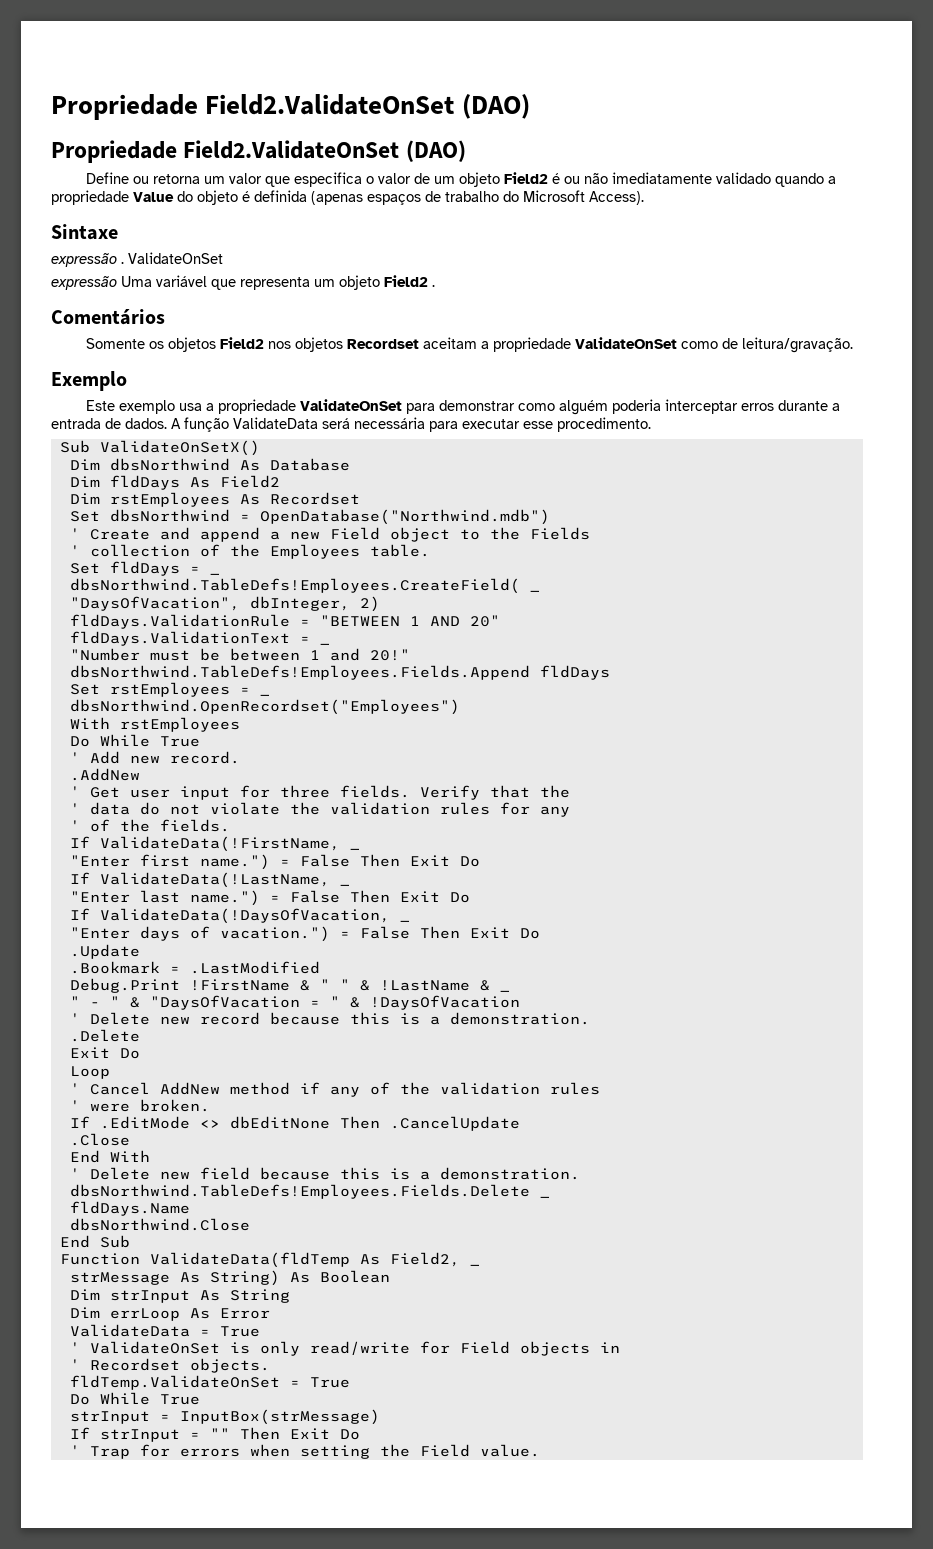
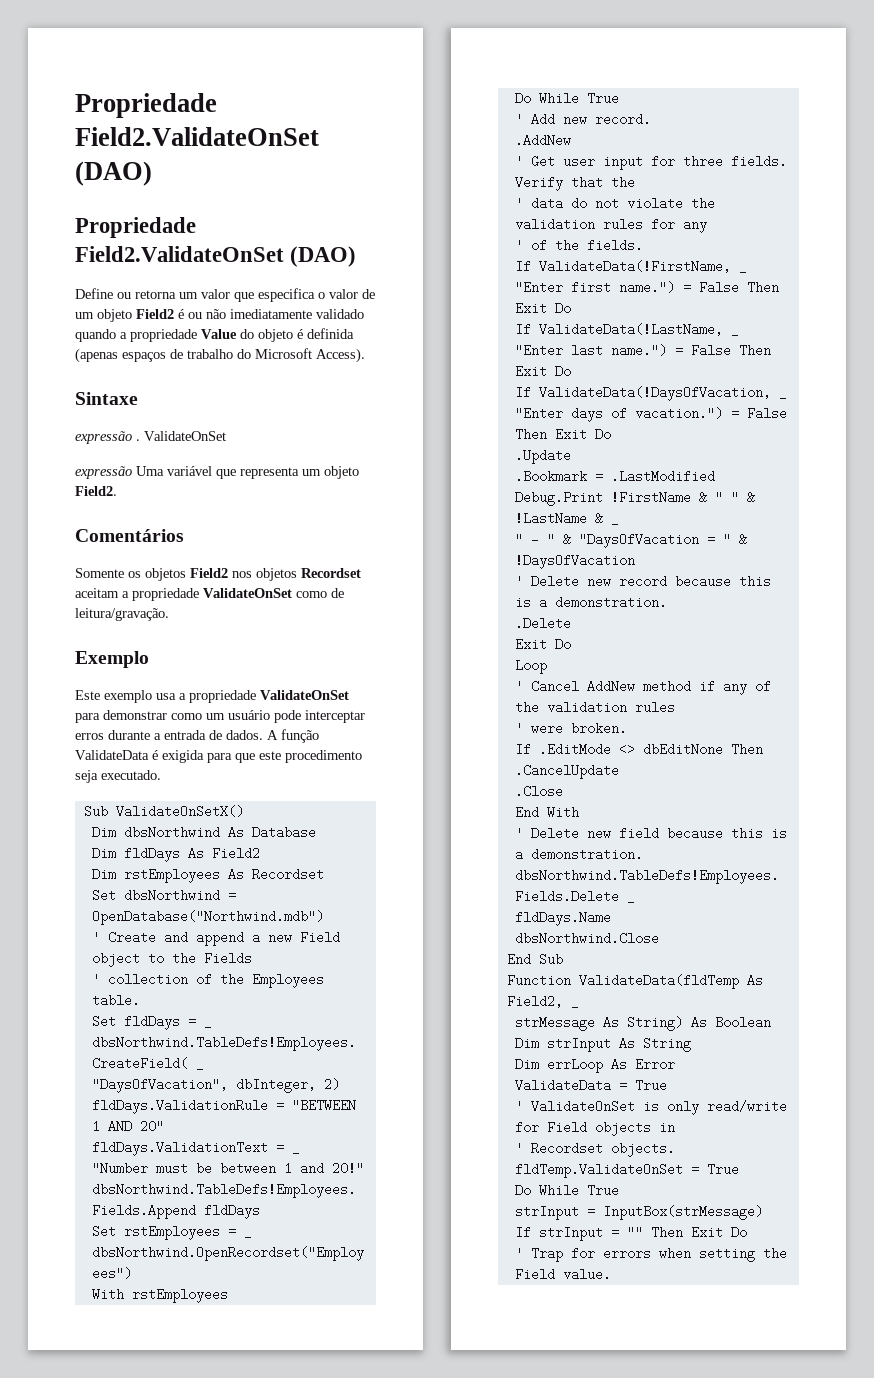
- expressão Uma variável que representa um objeto Field2 .
+ expressão Uma variável que representa um objeto Field2.
- Este exemplo usa a propriedade ValidateOnSet para demonstrar como alguém poderia interceptar erros durante a entrada de dados.
+ Este exemplo usa a propriedade ValidateOnSet para demonstrar como um usuário pode interceptar erros durante a entrada de dados.
- A função ValidateData será necessária para executar esse procedimento.
+ A função ValidateData é exigida para que este procedimento seja executado.

